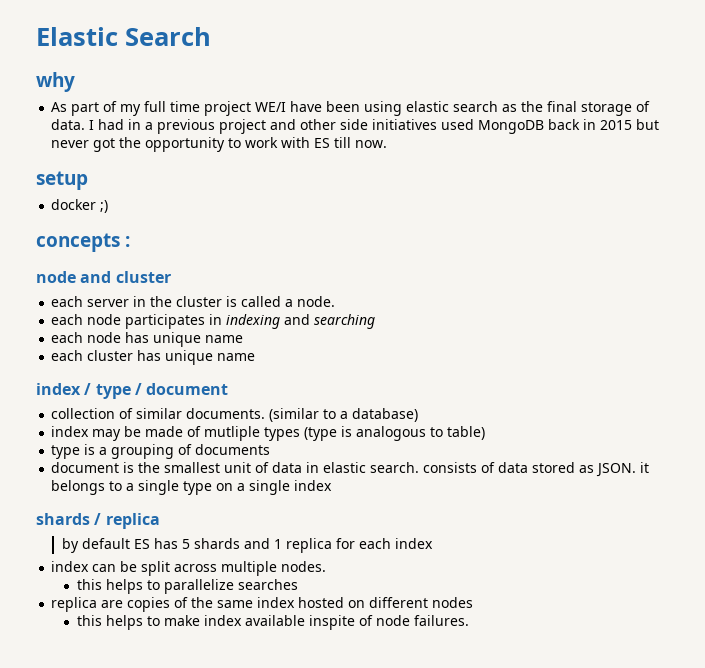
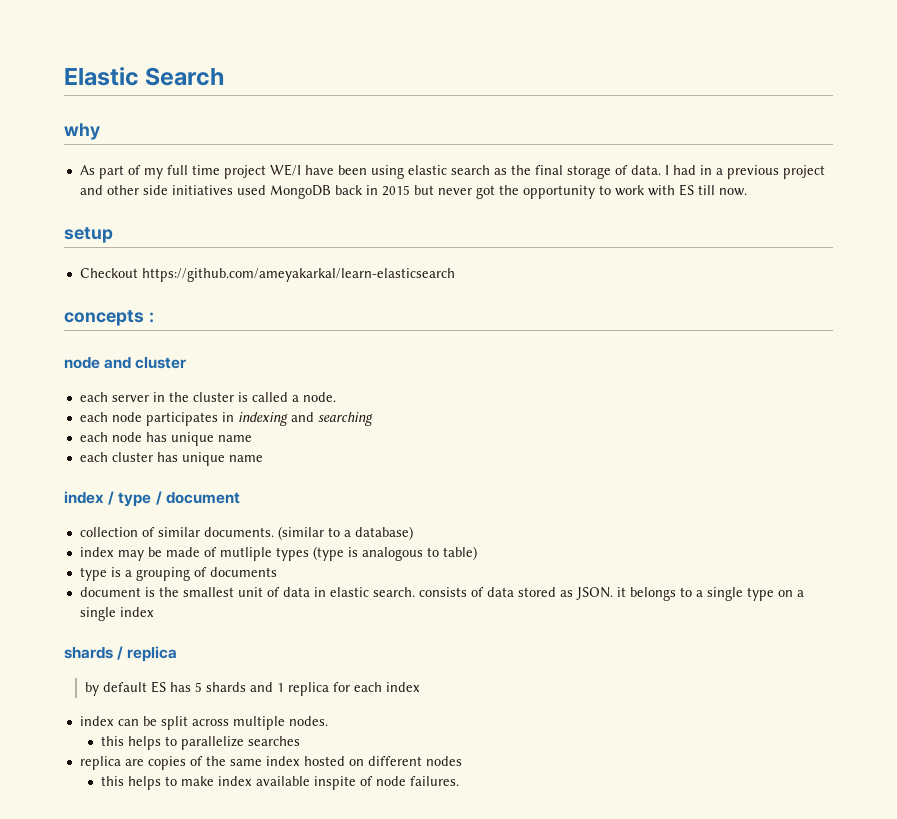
- docker ;)
+ Checkout https://github.com/ameyakarkal/learn-elasticsearch

